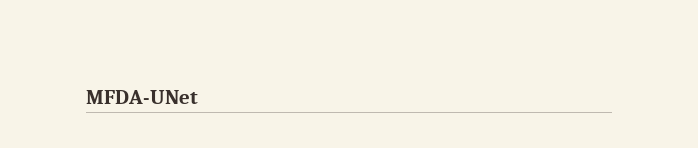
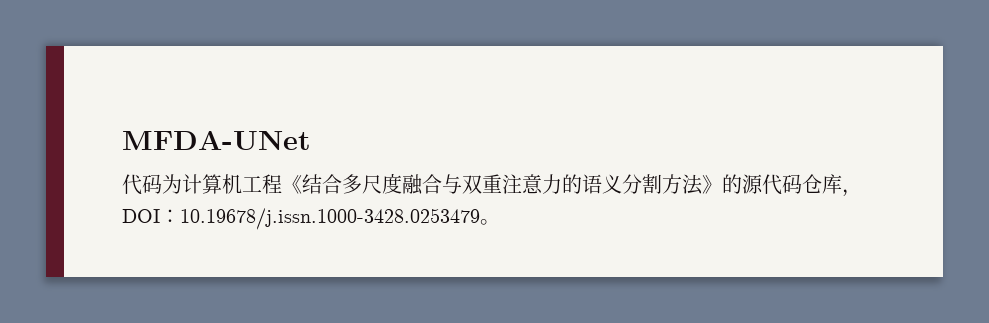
+ 代码为计算机工程《结合多尺度融合与双重注意力的语义分割方法》的源代码仓库，DOI：10.19678/j.issn.1000-3428.0253479。

